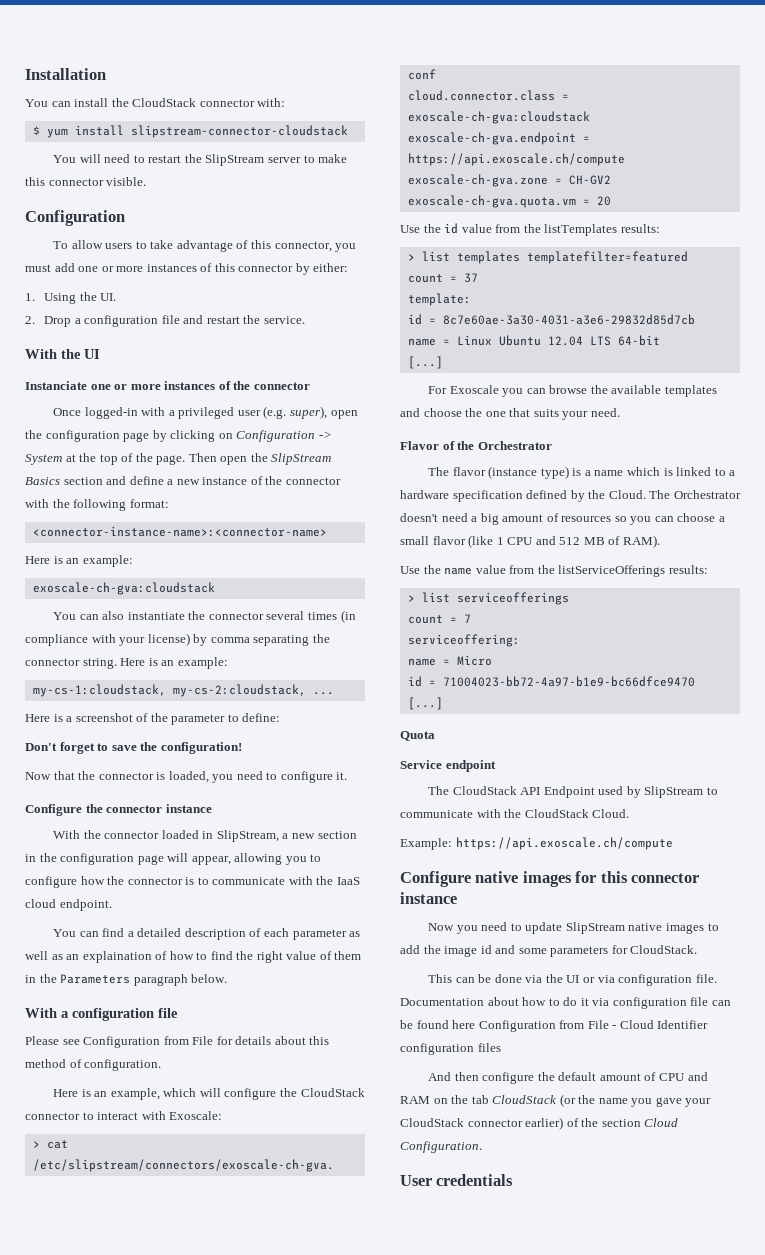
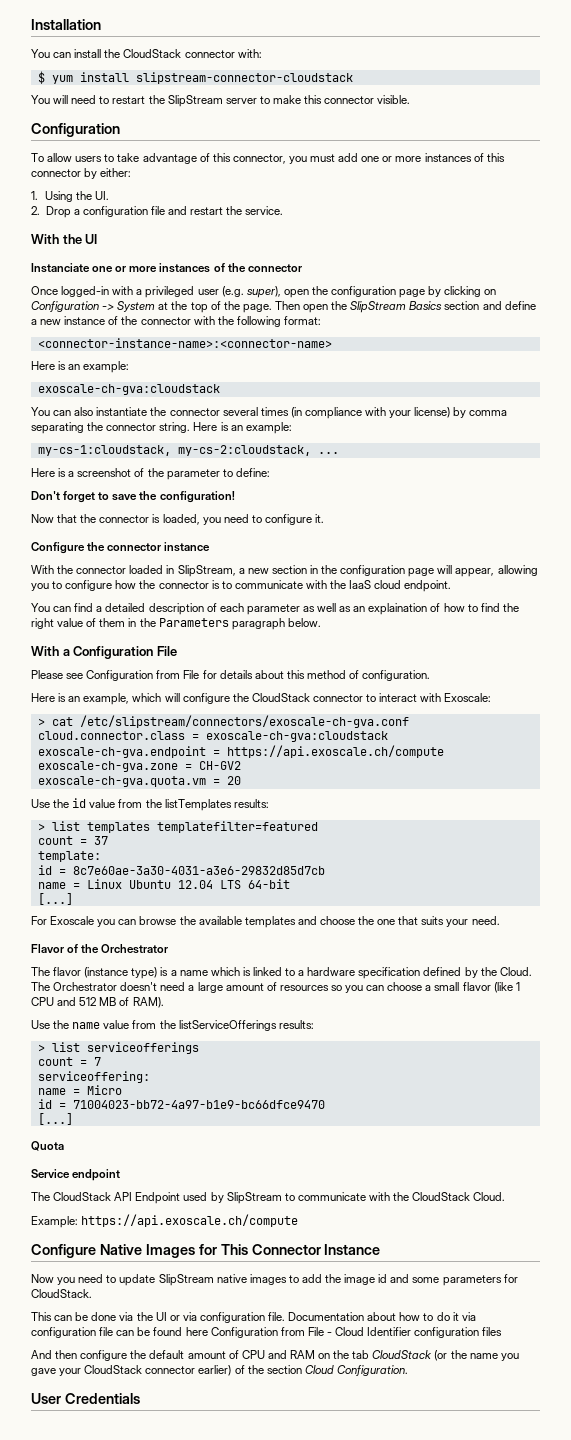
- With a configuration file
+ With a Configuration File
- The Orchestrator doesn't need a big amount of resources so you can choose a small flavor (like 1 CPU and 512 MB of RAM).
+ The Orchestrator doesn't need a large amount of resources so you can choose a small flavor (like 1 CPU and 512 MB of RAM).
- Configure native images for this connector instance
+ Configure Native Images for This Connector Instance
- User credentials
+ User Credentials

